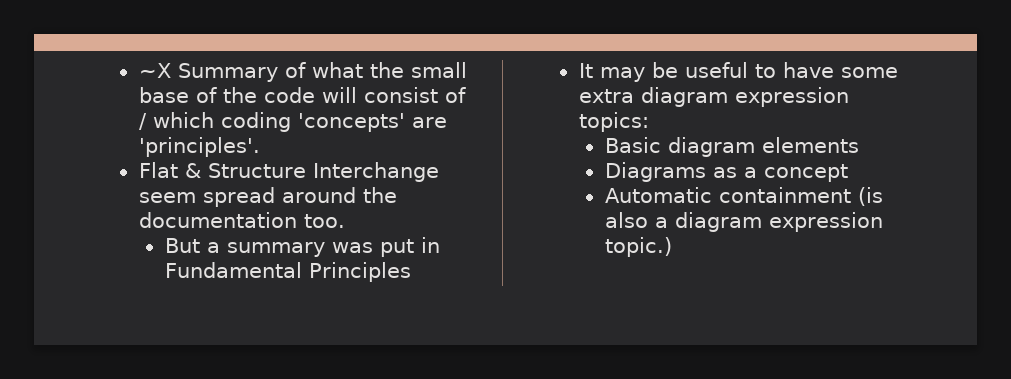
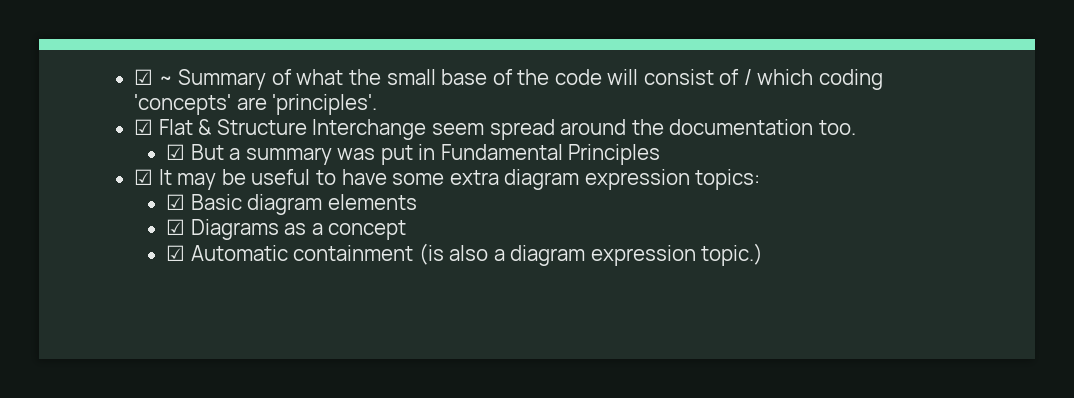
- ~X Summary of what the small base of the code will consist of / which coding 'concepts' are 'principles'.
+ ☑ ~ Summary of what the small base of the code will consist of / which coding 'concepts' are 'principles'.
- Flat & Structure Interchange seem spread around the documentation too.
+ ☑ Flat & Structure Interchange seem spread around the documentation too.
- But a summary was put in Fundamental Principles
+ ☑ But a summary was put in Fundamental Principles
- It may be useful to have some extra diagram expression topics:
+ ☑ It may be useful to have some extra diagram expression topics:
- Basic diagram elements
+ ☑ Basic diagram elements
- Diagrams as a concept
+ ☑ Diagrams as a concept
- Automatic containment (is also a diagram expression topic.)
+ ☑ Automatic containment (is also a diagram expression topic.)

